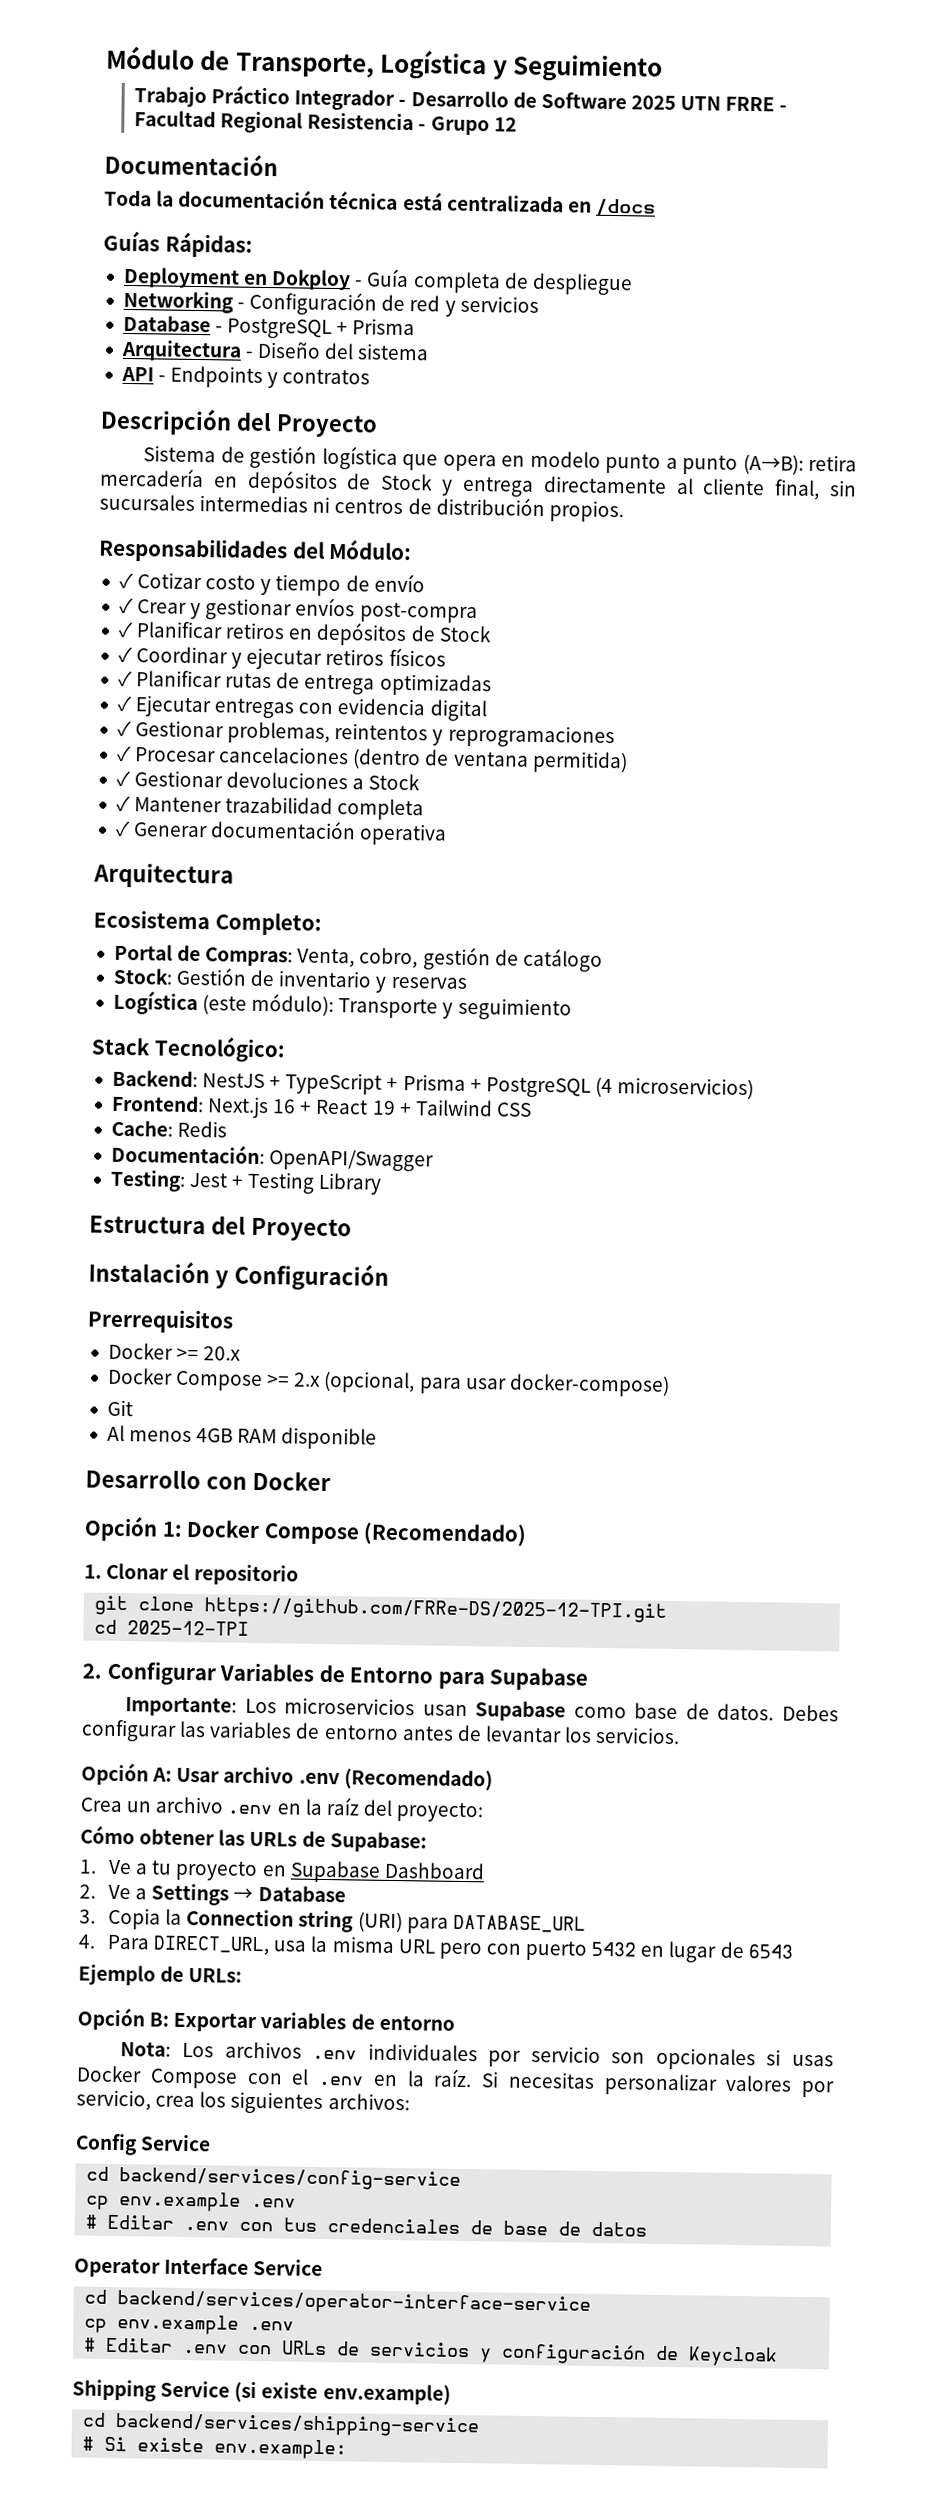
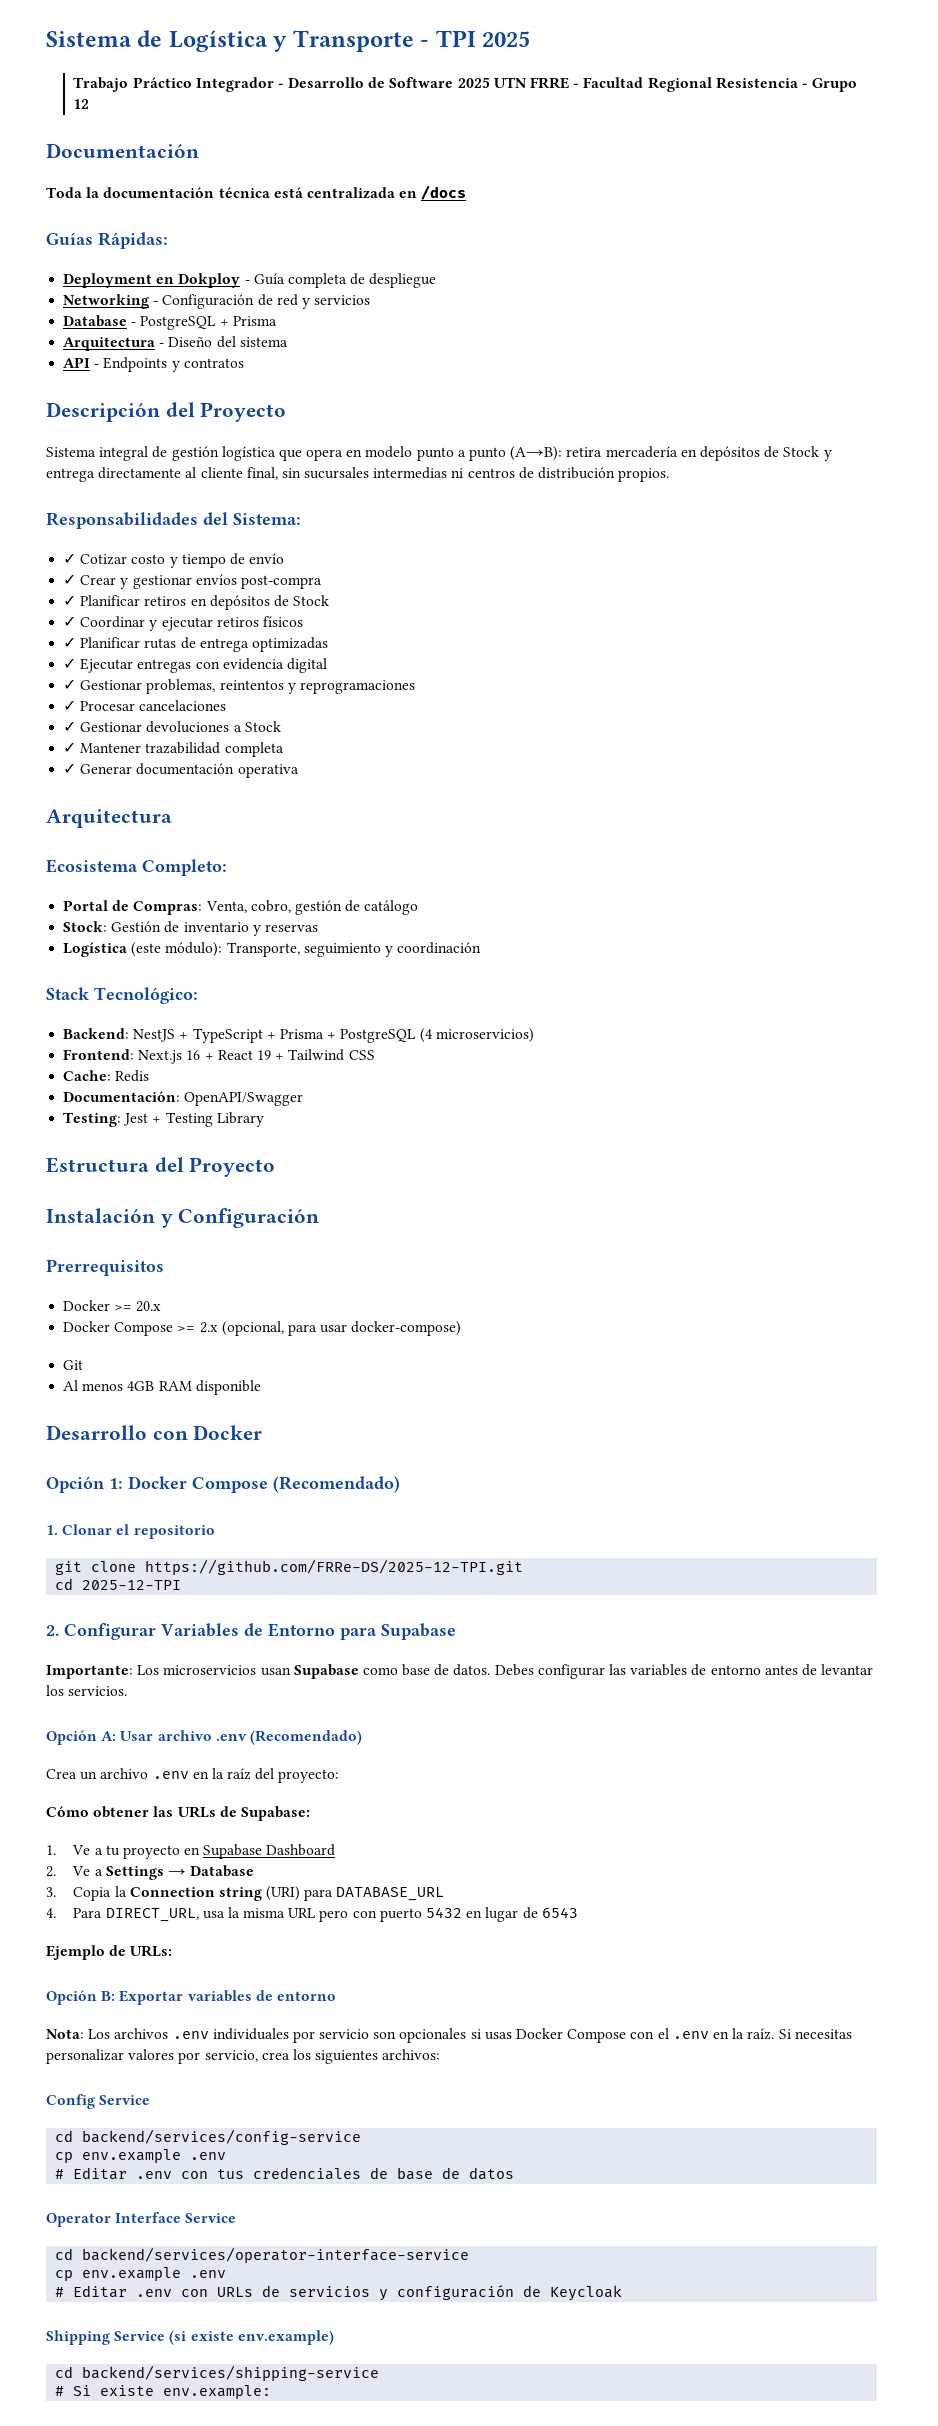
- Módulo de Transporte, Logística y Seguimiento
+ Sistema de Logística y Transporte - TPI 2025
- Sistema de gestión logística que opera en modelo punto a punto (A→B): retira mercadería en depósitos de Stock y entrega directamente al cliente final, sin sucursales intermedias ni centros de distribución propios.
+ Sistema integral de gestión logística que opera en modelo punto a punto (A→B): retira mercadería en depósitos de Stock y entrega directamente al cliente final, sin sucursales intermedias ni centros de distribución propios.
- Responsabilidades del Módulo:
+ Responsabilidades del Sistema:
- ✓ Procesar cancelaciones (dentro de ventana permitida)
+ ✓ Procesar cancelaciones
- Logística (este módulo): Transporte y seguimiento
+ Logística (este módulo): Transporte, seguimiento y coordinación

